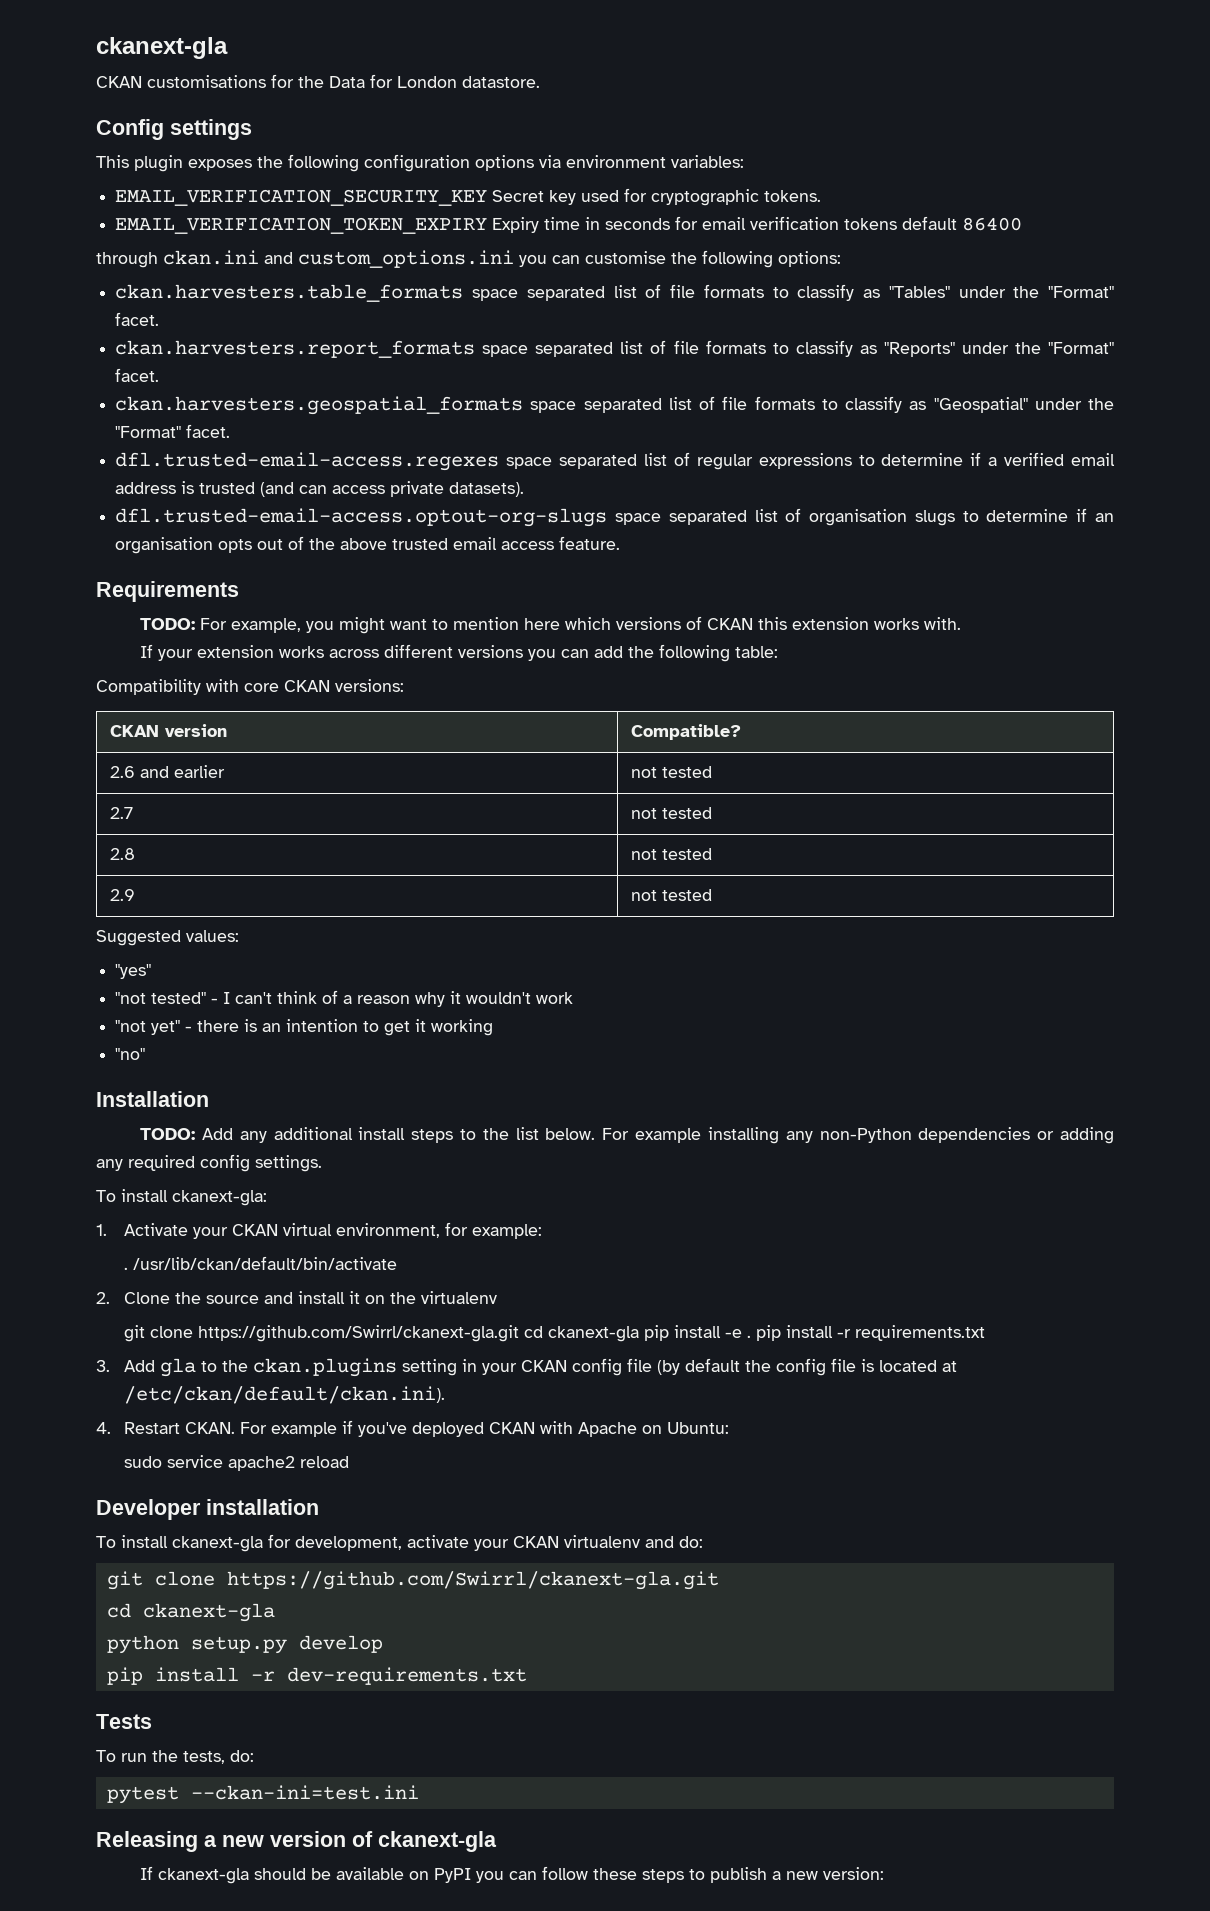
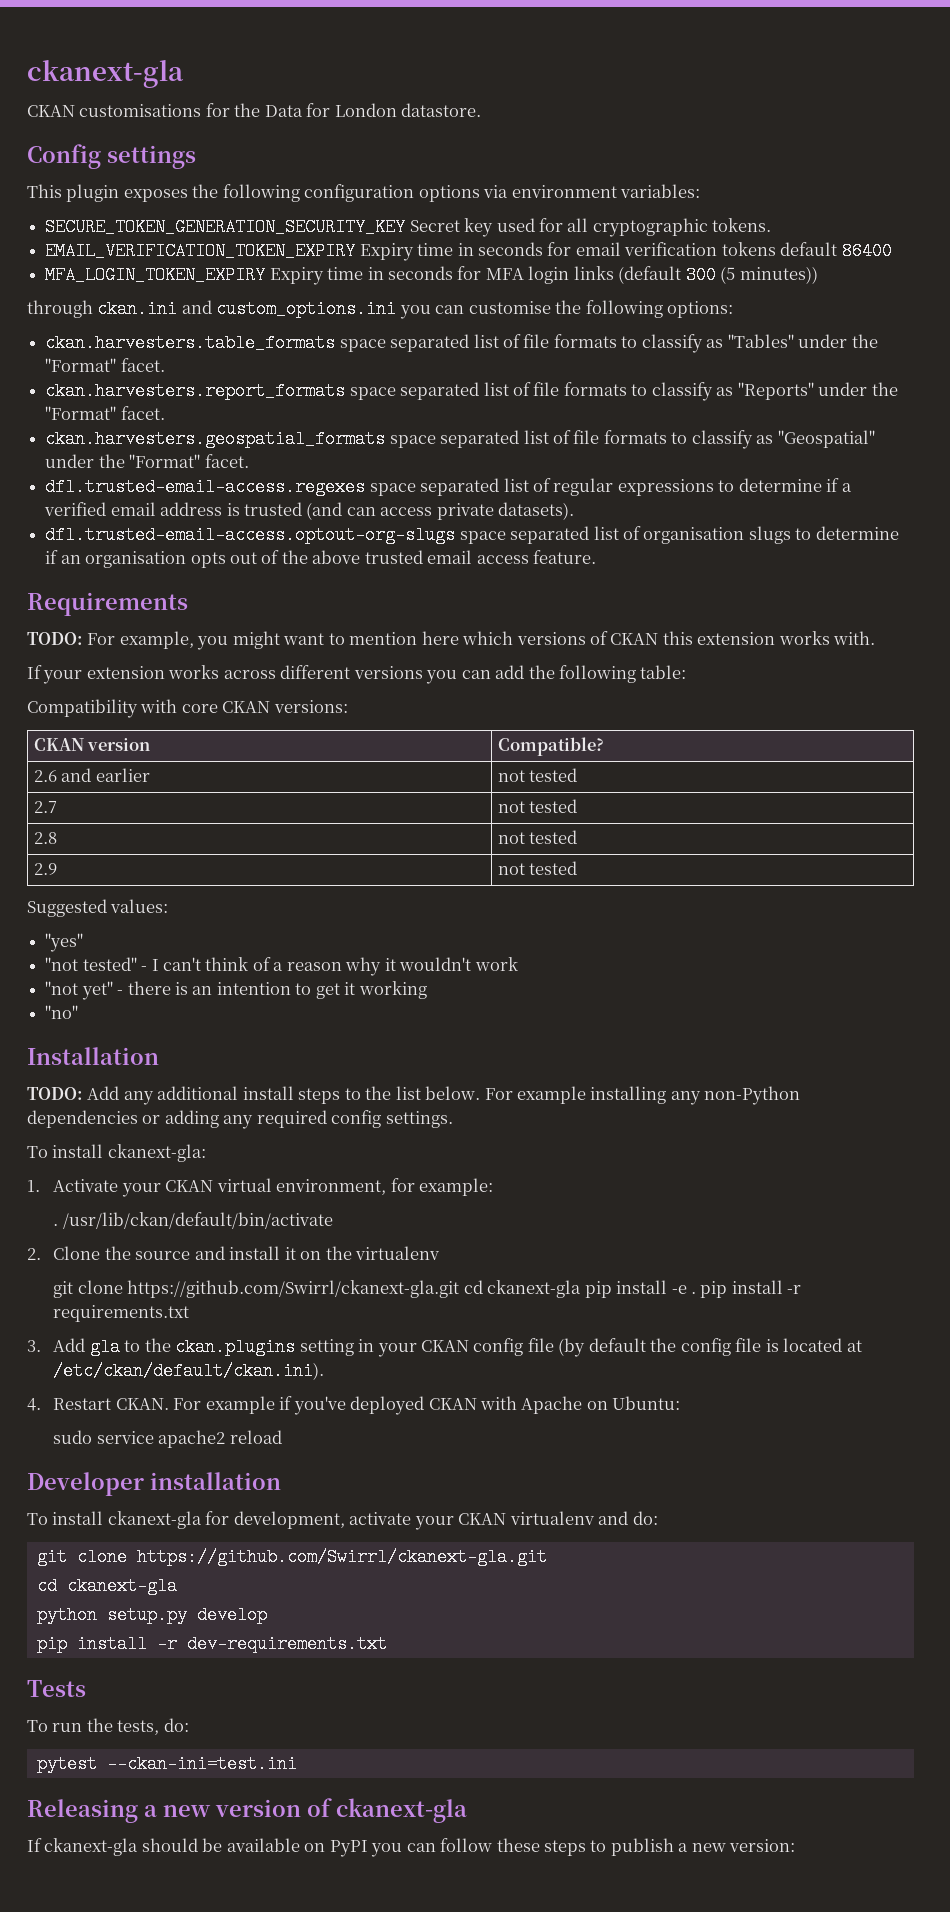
- EMAIL_VERIFICATION_SECURITY_KEY Secret key used for cryptographic tokens.
+ SECURE_TOKEN_GENERATION_SECURITY_KEY Secret key used for all cryptographic tokens.
+ MFA_LOGIN_TOKEN_EXPIRY Expiry time in seconds for MFA login links (default 300 (5 minutes))

